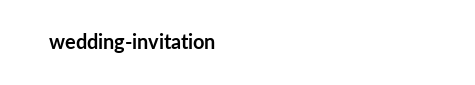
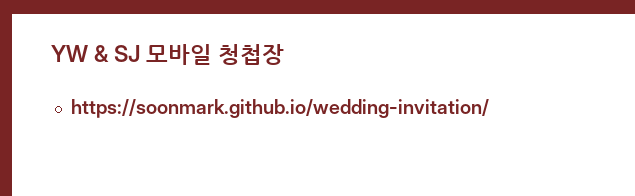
- wedding-invitation
+ YW & SJ 모바일 청첩장
+ https://soonmark.github.io/wedding-invitation/

